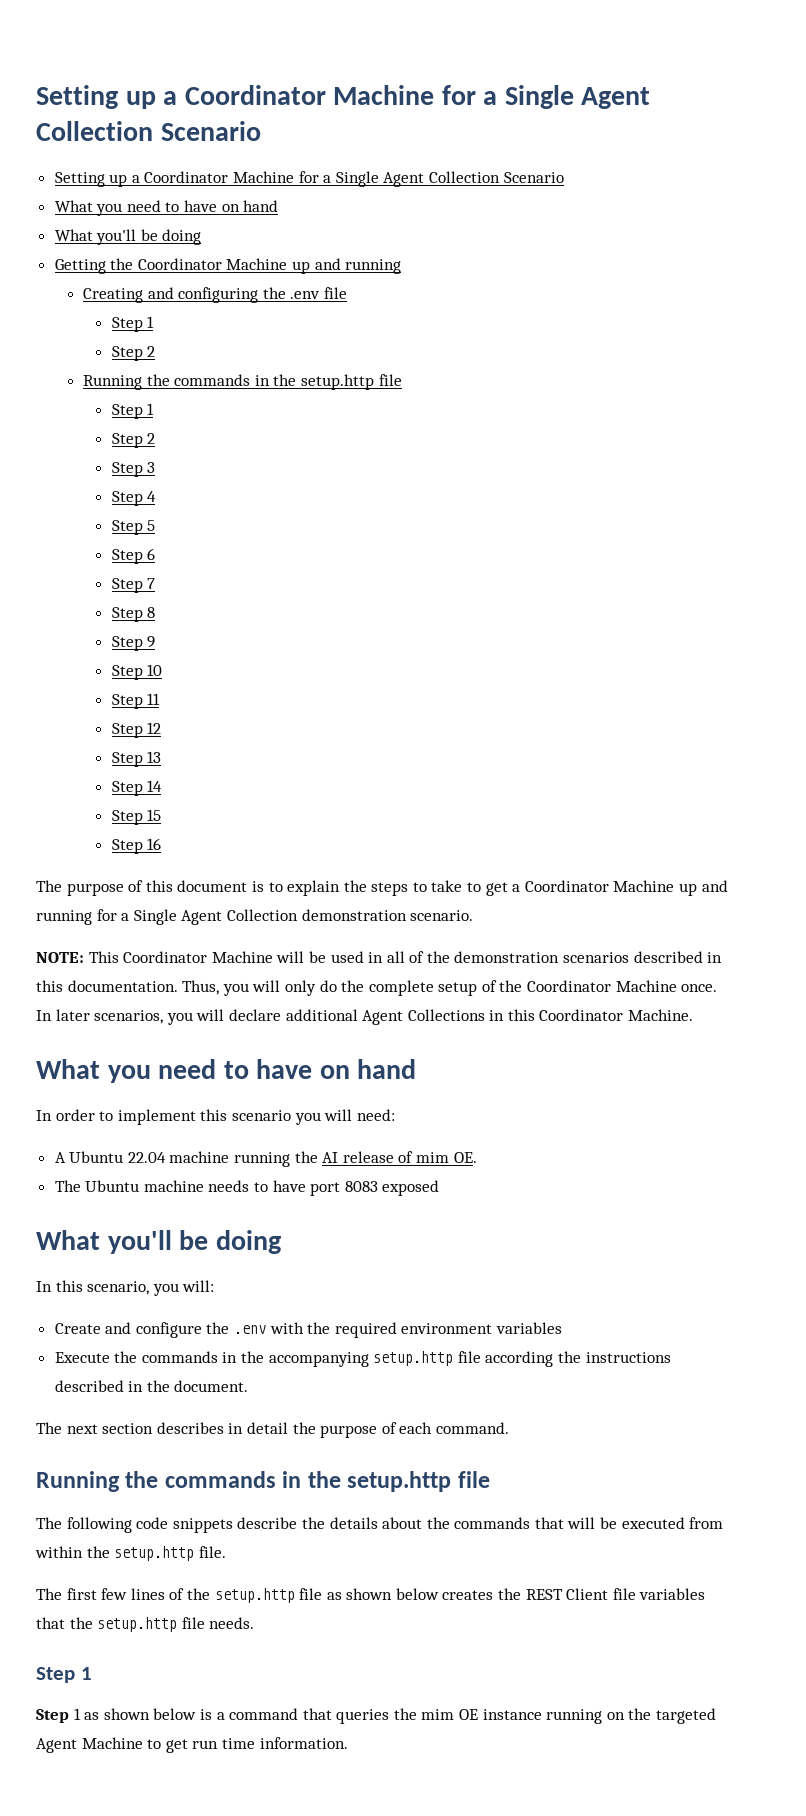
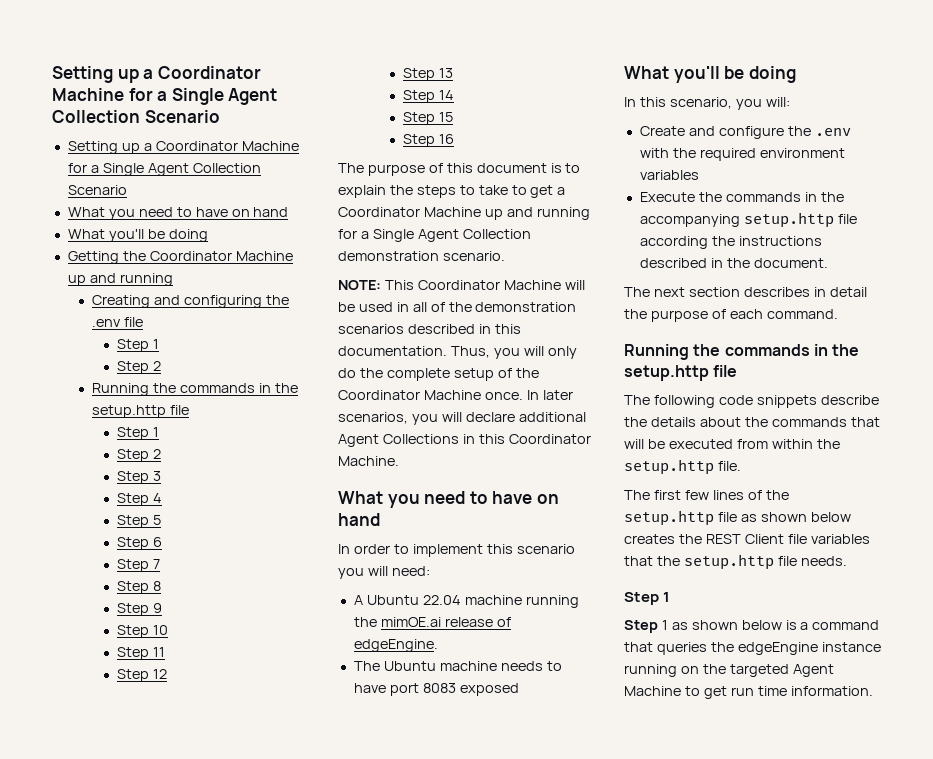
- A Ubuntu 22.04 machine running the AI release of mim OE.
+ A Ubuntu 22.04 machine running the mimOE.ai release of edgeEngine.
- Step 1 as shown below is a command that queries the mim OE instance running on the targeted Agent Machine to get run time information.
+ Step 1 as shown below is a command that queries the edgeEngine instance running on the targeted Agent Machine to get run time information.

